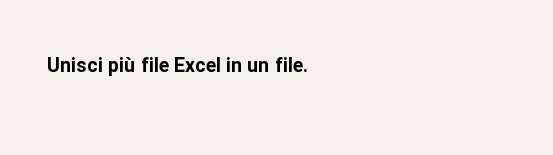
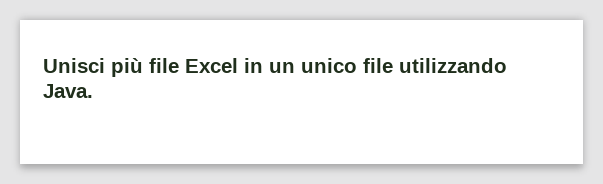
- Unisci più file Excel in un file.
+ Unisci più file Excel in un unico file utilizzando Java.

